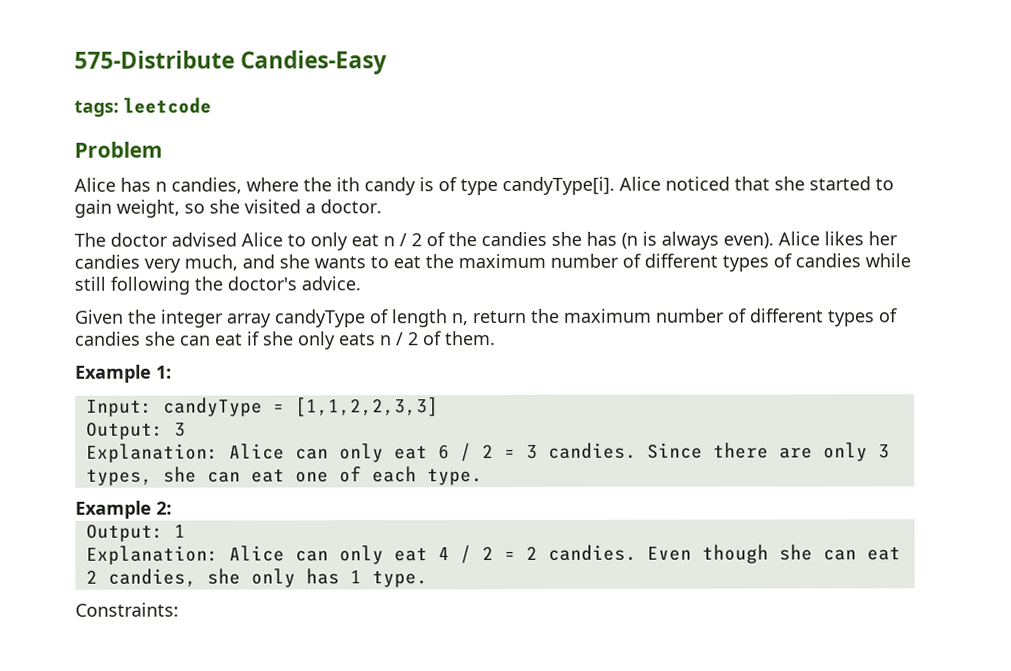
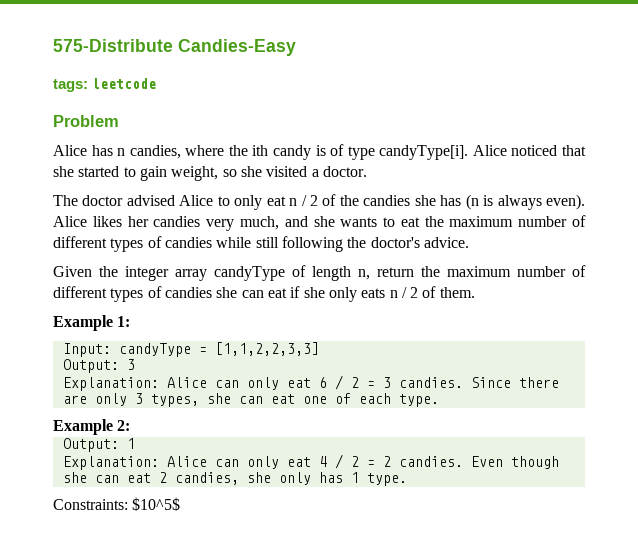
- Constraints:
+ Constraints: $10^5$

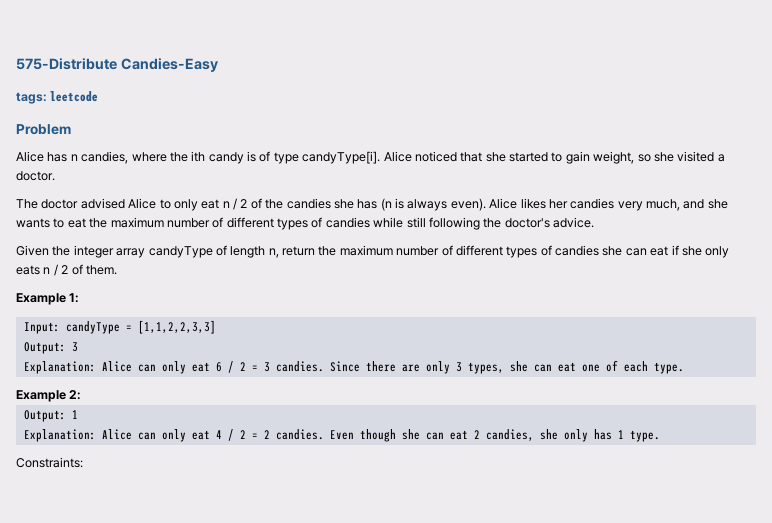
- Constraints: $10^5$
+ Constraints:

